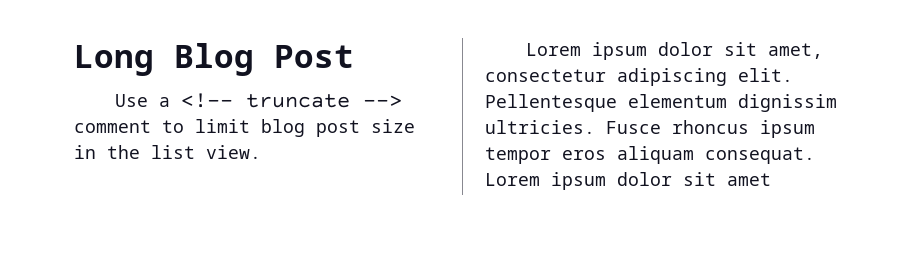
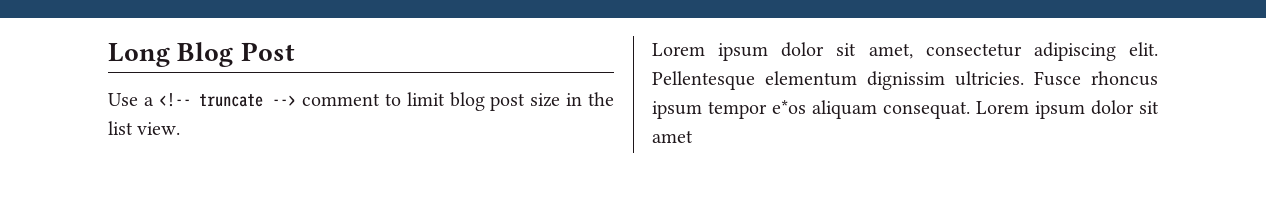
- Fusce rhoncus ipsum tempor eros aliquam consequat.
+ Fusce rhoncus ipsum tempor e*os aliquam consequat.

